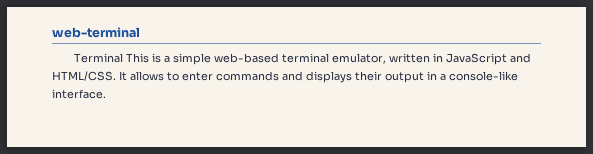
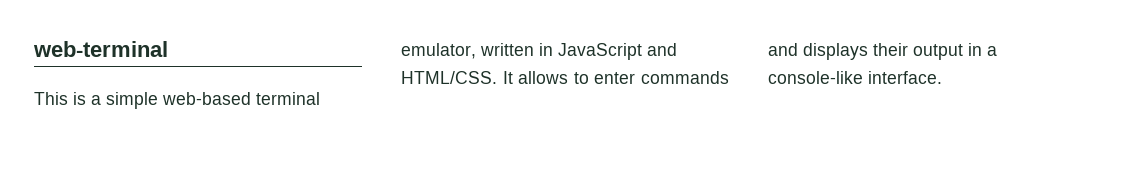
- Terminal This is a simple web-based terminal emulator, written in JavaScript and HTML/CSS.
+ This is a simple web-based terminal emulator, written in JavaScript and HTML/CSS.

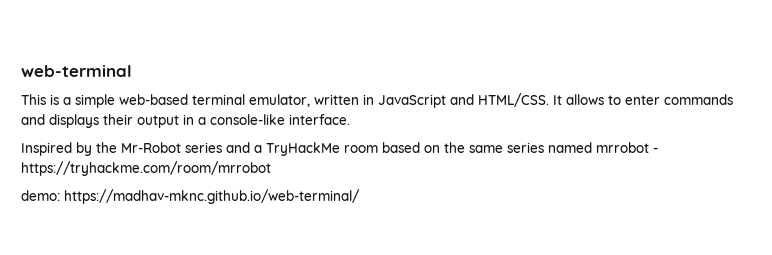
+ Inspired by the Mr-Robot series and a TryHackMe room based on the same series named mrrobot - https://tryhackme.com/room/mrrobot
+ demo: https://madhav-mknc.github.io/web-terminal/

